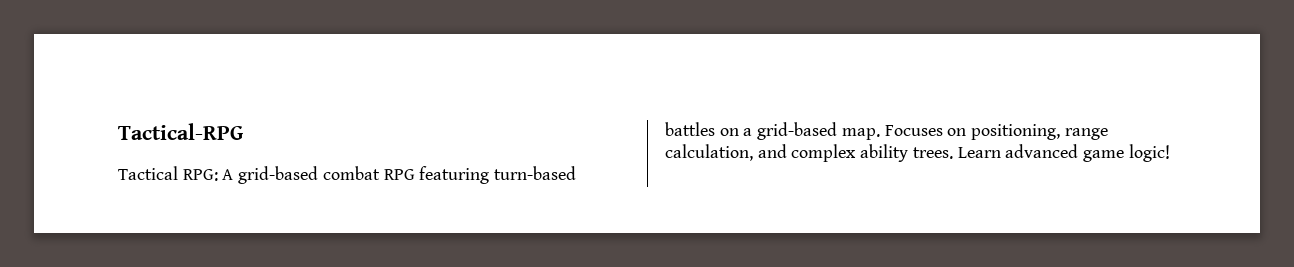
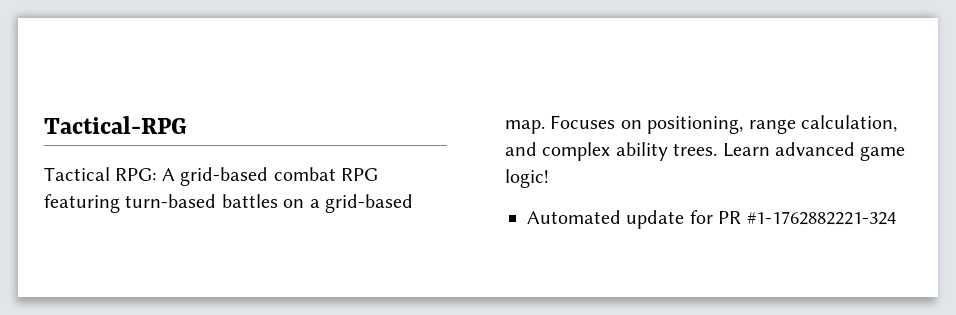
+ Automated update for PR #1-1762882221-324

